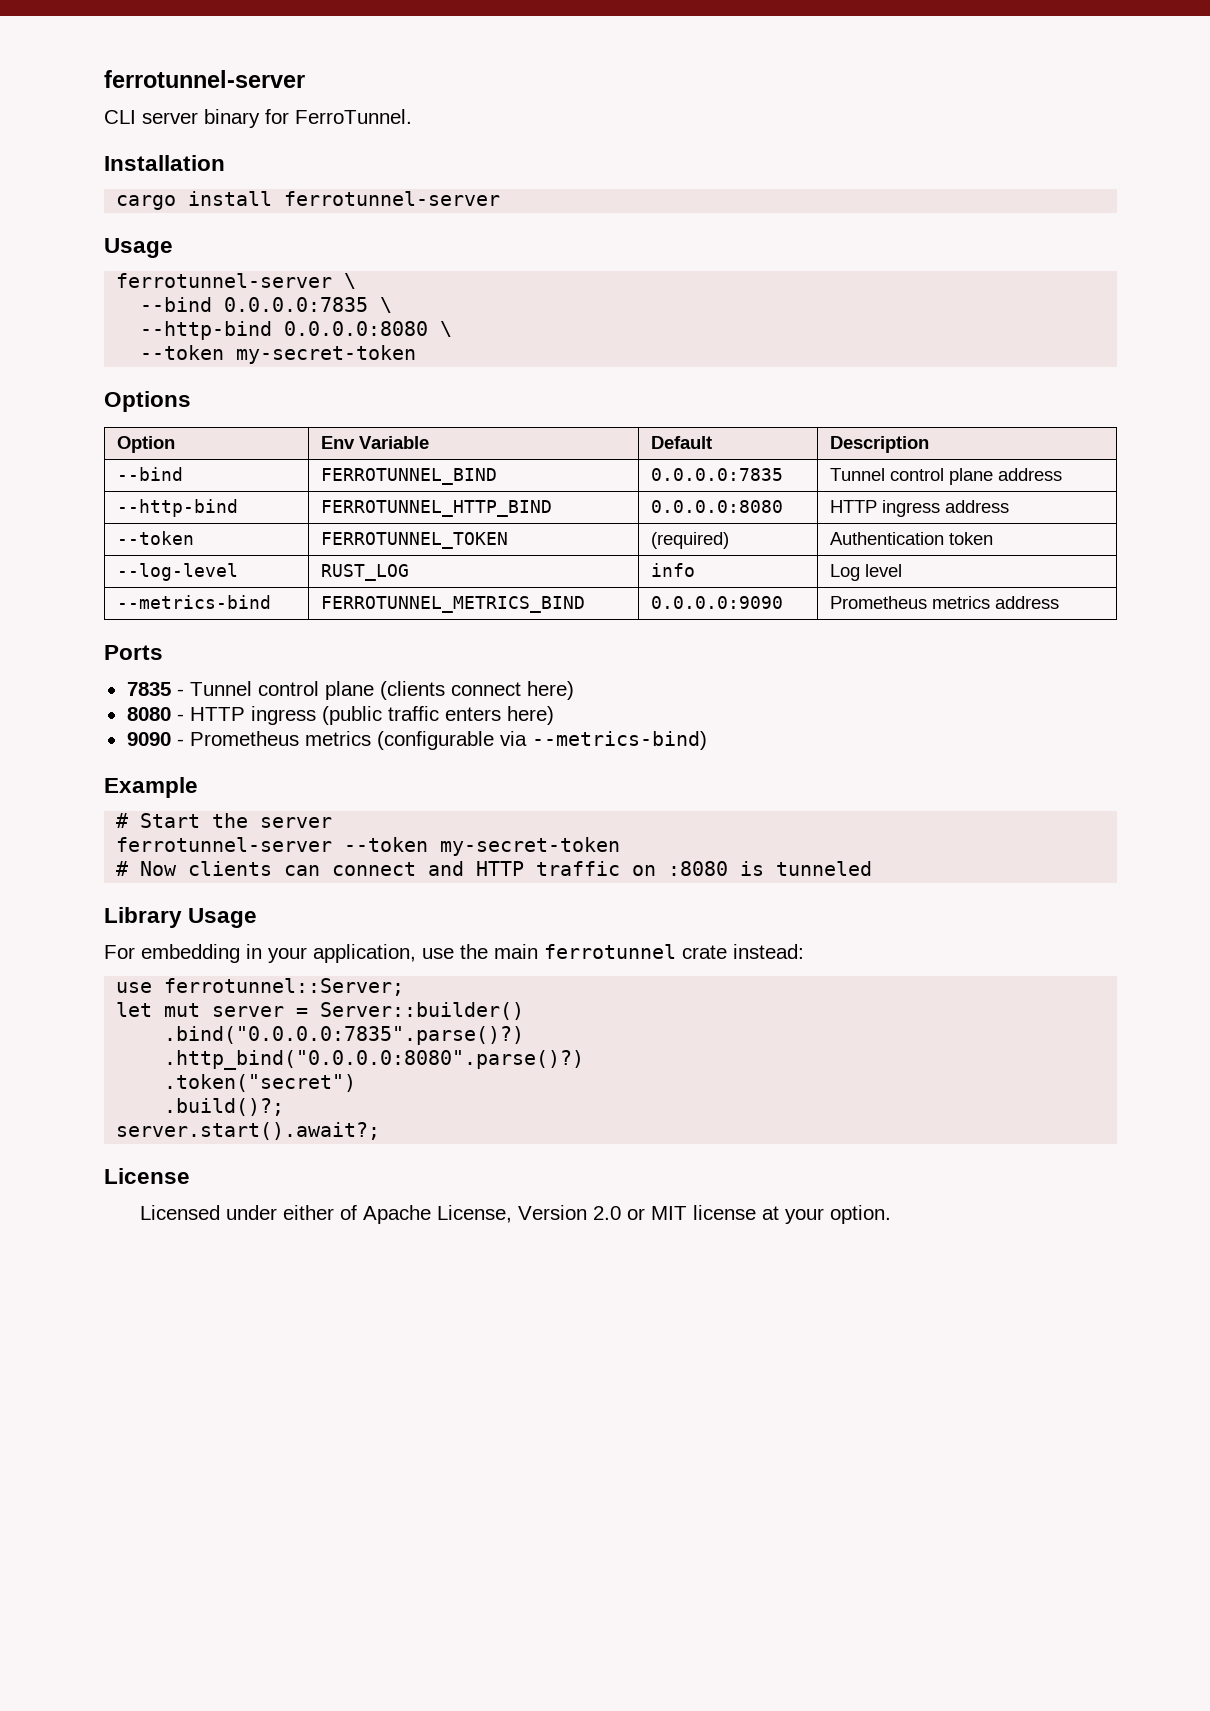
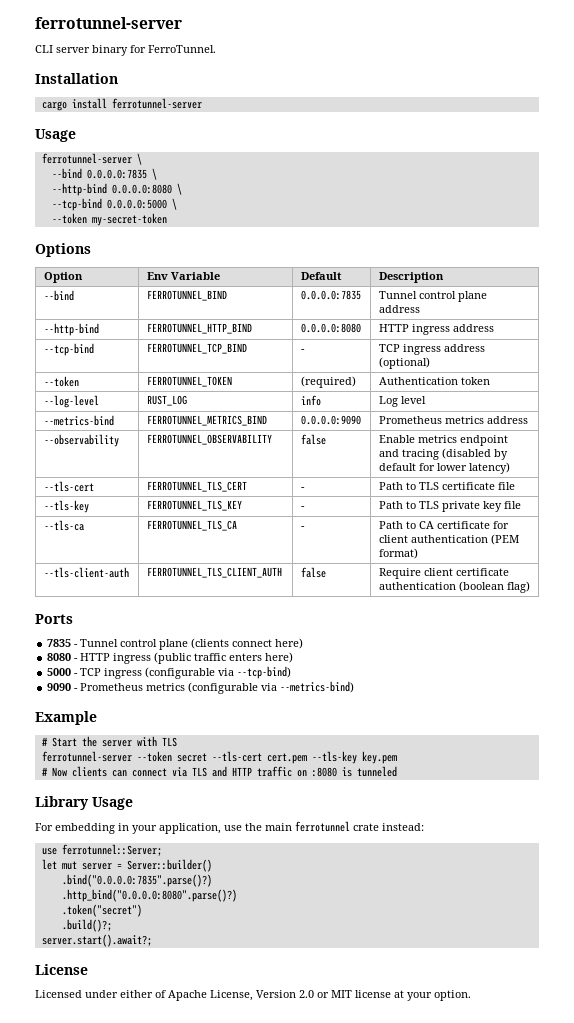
+ --tcp-bind 0.0.0.0:5000 \
+ --tcp-bind | FERROTUNNEL_TCP_BIND | - | TCP ingress address (optional)
+ --observability | FERROTUNNEL_OBSERVABILITY | false | Enable metrics endpoint and tracing (disabled by default for lower latency)
+ --tls-cert | FERROTUNNEL_TLS_CERT | - | Path to TLS certificate file
+ --tls-key | FERROTUNNEL_TLS_KEY | - | Path to TLS private key file
+ --tls-ca | FERROTUNNEL_TLS_CA | - | Path to CA certificate for client authentication (PEM format)
+ --tls-client-auth | FERROTUNNEL_TLS_CLIENT_AUTH | false | Require client certificate authentication (boolean flag)
+ 5000 - TCP ingress (configurable via --tcp-bind)
- # Start the server
+ # Start the server with TLS
- ferrotunnel-server --token my-secret-token
+ ferrotunnel-server --token secret --tls-cert cert.pem --tls-key key.pem
- # Now clients can connect and HTTP traffic on :8080 is tunneled
+ # Now clients can connect via TLS and HTTP traffic on :8080 is tunneled

